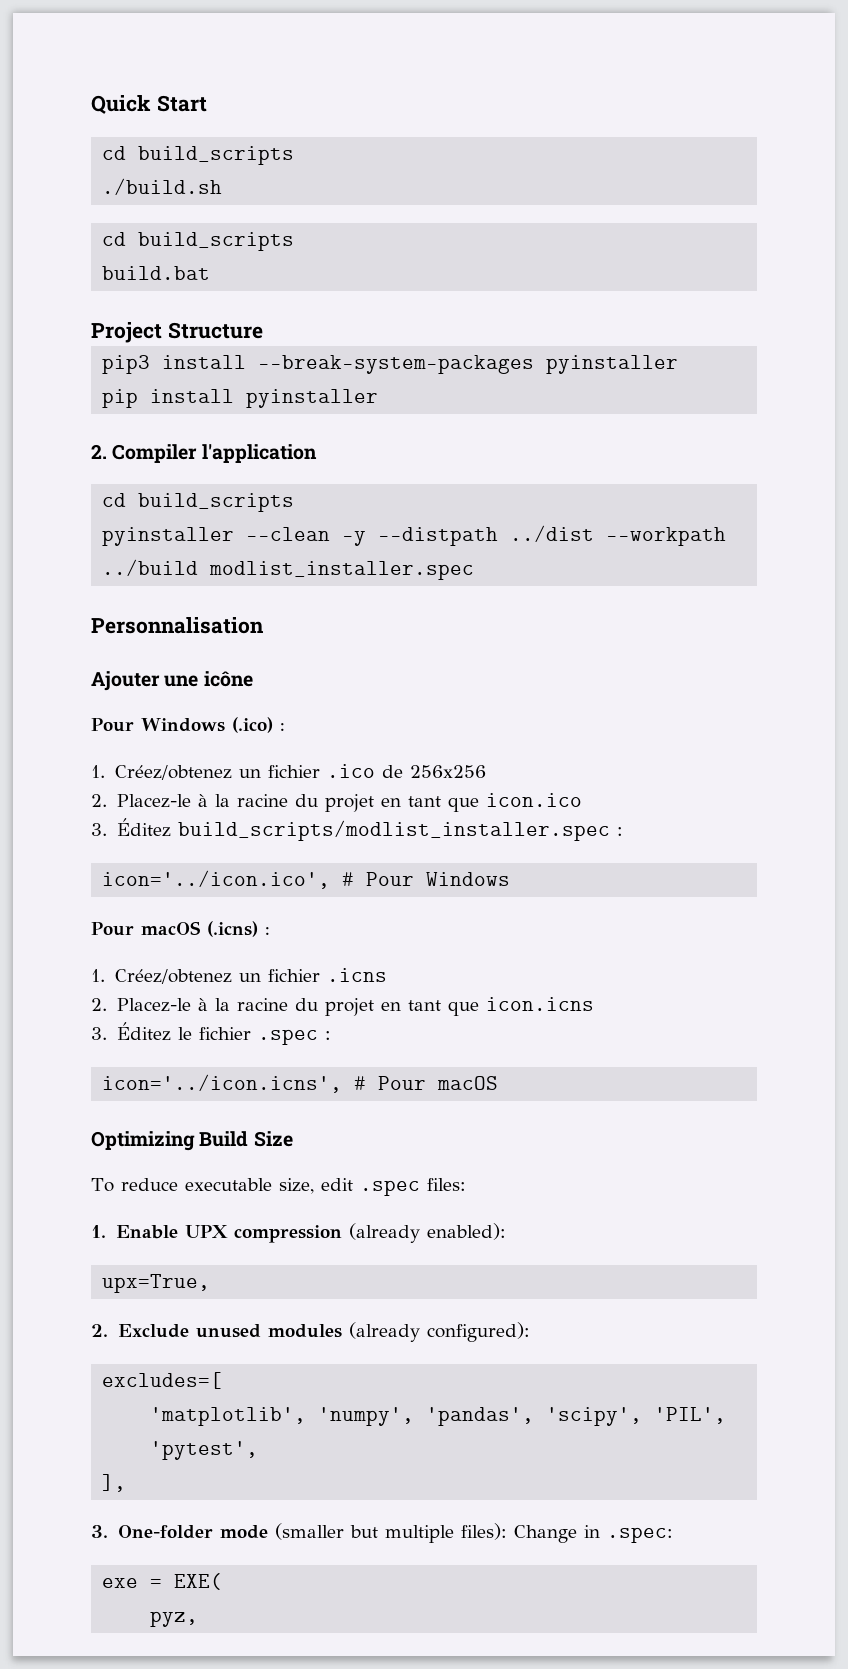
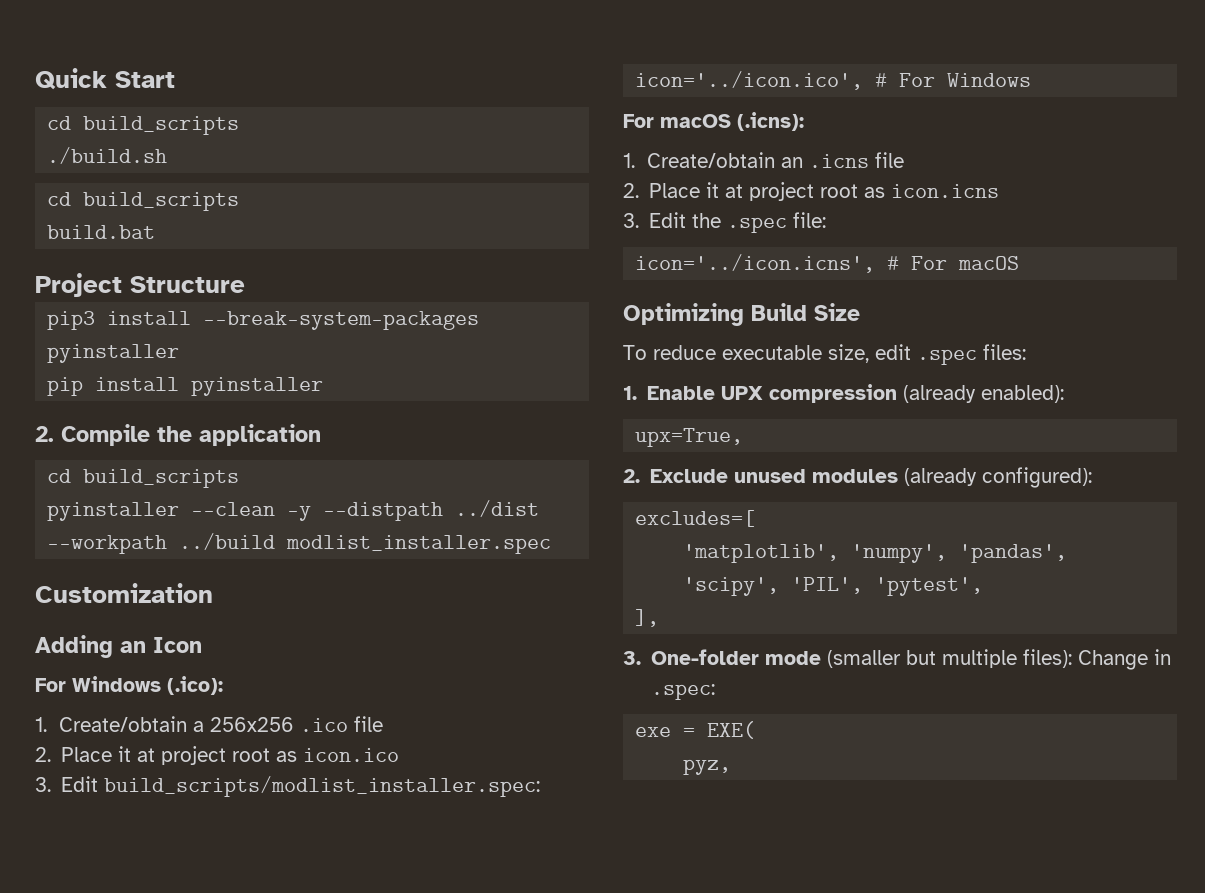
- 2. Compiler l'application
+ 2. Compile the application
- Personnalisation
- Ajouter une icône
- Pour Windows (.ico) :
- 1. Créez/obtenez un fichier .ico de 256x256
- 2. Placez-le à la racine du projet en tant que icon.ico
+ Customization
+ Adding an Icon
+ For Windows (.ico):
+ 1. Create/obtain a 256x256 .ico file
+ 2. Place it at project root as icon.ico
- 3. Éditez build_scripts/modlist_installer.spec :
+ 3. Edit build_scripts/modlist_installer.spec:
- icon='../icon.ico', # Pour Windows
+ icon='../icon.ico', # For Windows
- Pour macOS (.icns) :
- 1. Créez/obtenez un fichier .icns
- 2. Placez-le à la racine du projet en tant que icon.icns
- 3. Éditez le fichier .spec :
+ For macOS (.icns):
+ 1. Create/obtain an .icns file
+ 2. Place it at project root as icon.icns
+ 3. Edit the .spec file:
- icon='../icon.icns', # Pour macOS
+ icon='../icon.icns', # For macOS

